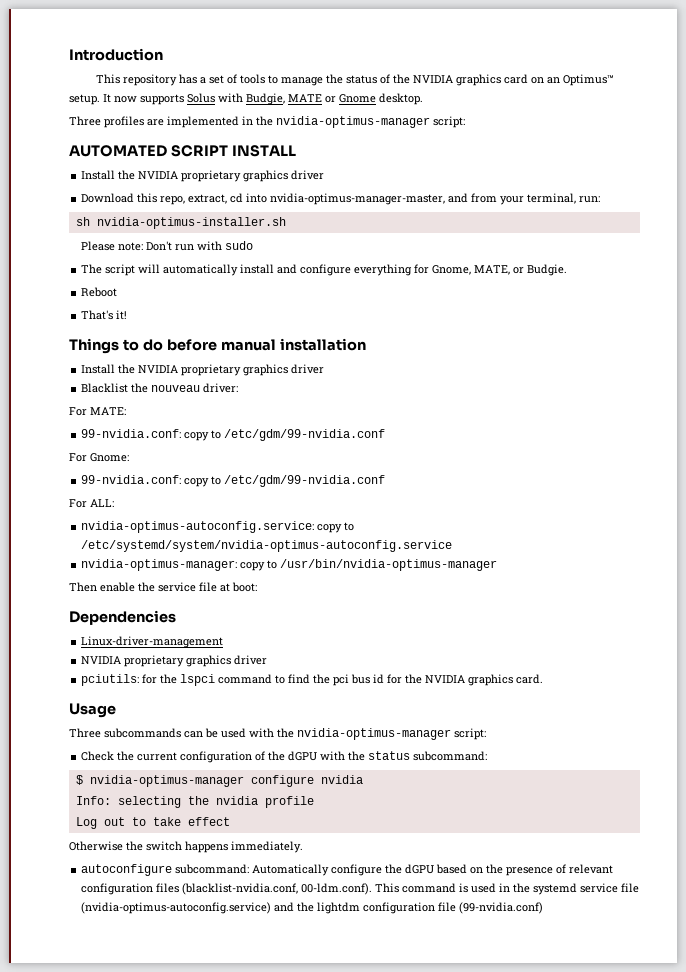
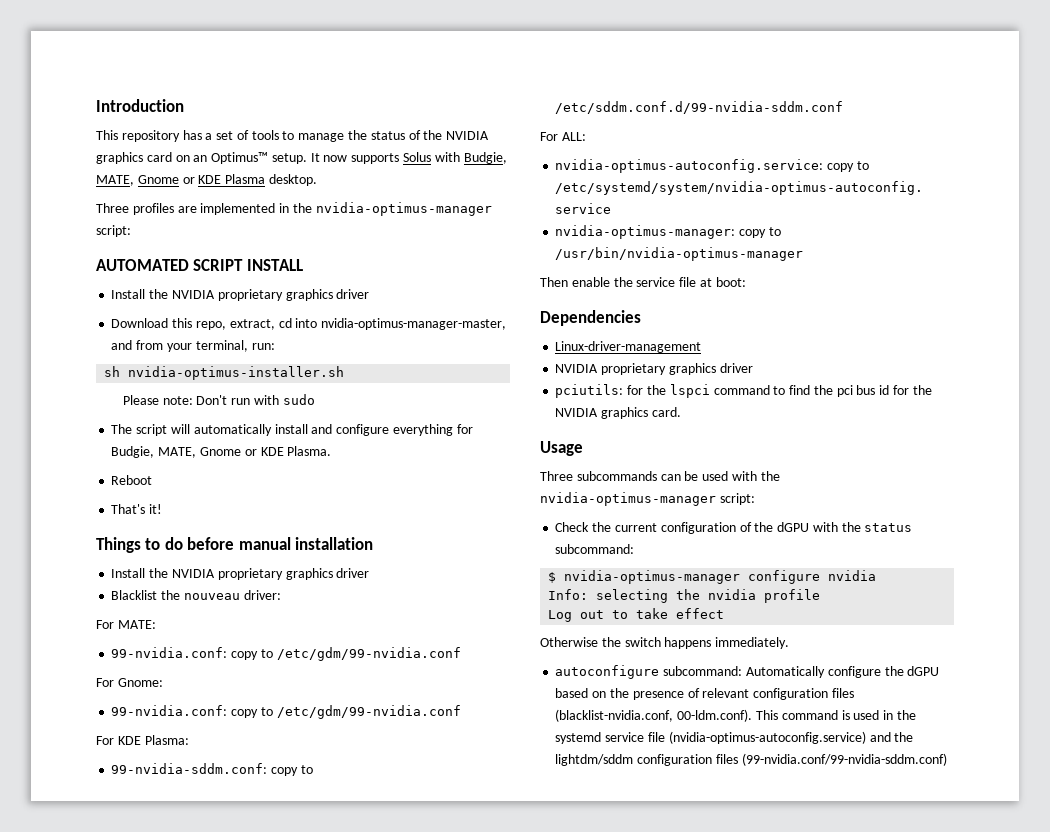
- It now supports Solus with Budgie, MATE or Gnome desktop.
+ It now supports Solus with Budgie, MATE, Gnome or KDE Plasma desktop.
- The script will automatically install and configure everything for Gnome, MATE, or Budgie.
+ The script will automatically install and configure everything for Budgie, MATE, Gnome or KDE Plasma.
+ For KDE Plasma:
+ 99-nvidia-sddm.conf: copy to /etc/sddm.conf.d/99-nvidia-sddm.conf
- autoconfigure subcommand: Automatically configure the dGPU based on the presence of relevant configuration files (blacklist-nvidia.conf, 00-ldm.conf). This command is used in the systemd service file (nvidia-optimus-autoconfig.service) and the lightdm configuration file (99-nvidia.conf)
+ autoconfigure subcommand: Automatically configure the dGPU based on the presence of relevant configuration files (blacklist-nvidia.conf, 00-ldm.conf). This command is used in the systemd service file (nvidia-optimus-autoconfig.service) and the lightdm/sddm configuration files (99-nvidia.conf/99-nvidia-sddm.conf)

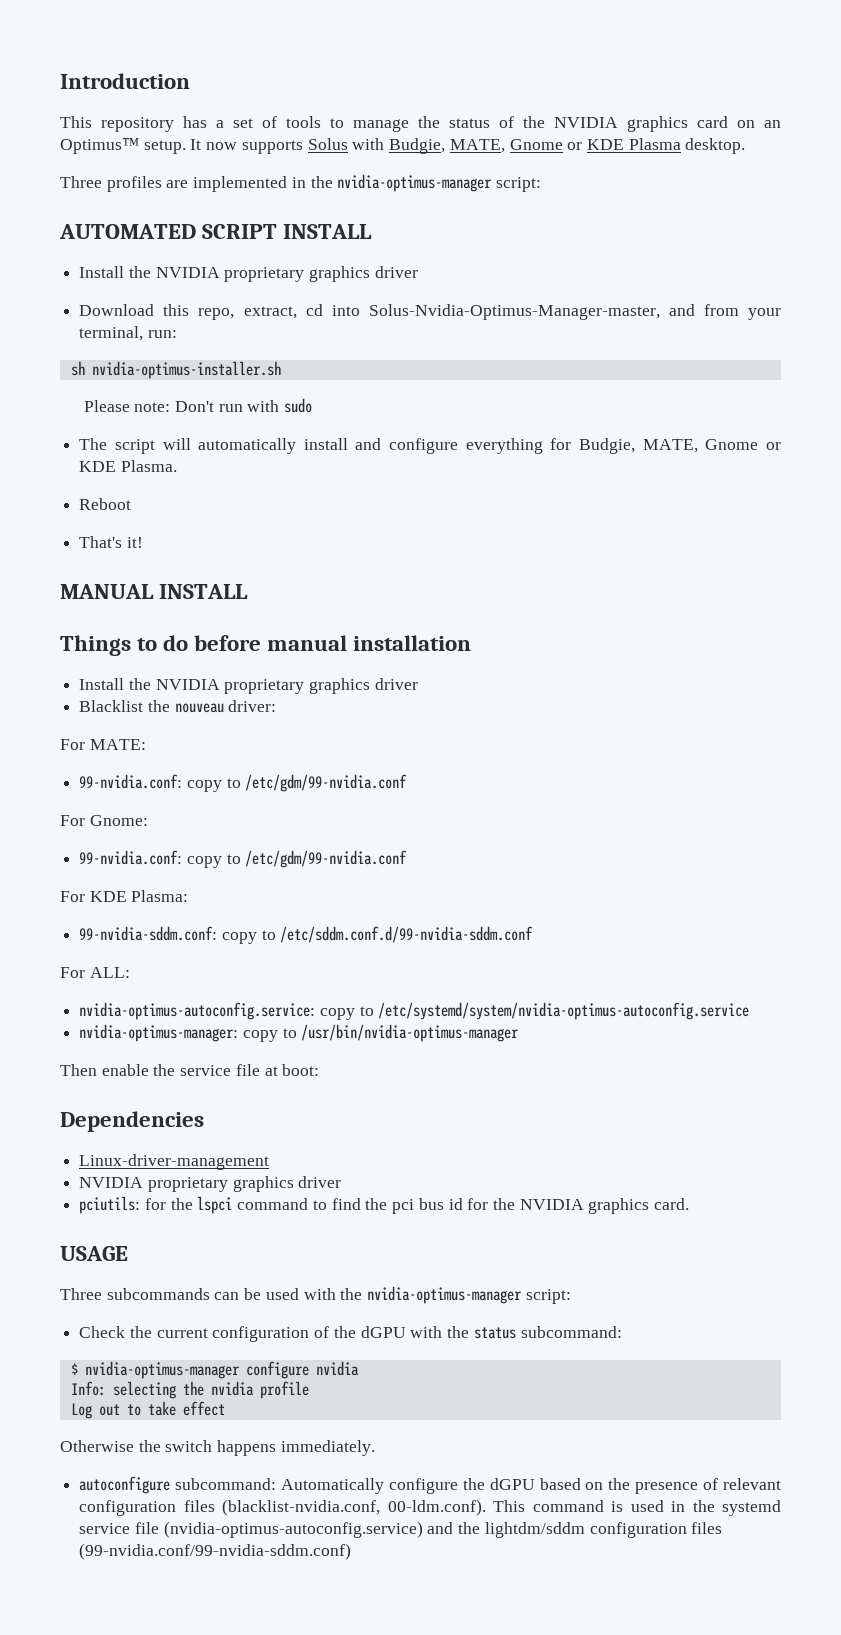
- Download this repo, extract, cd into nvidia-optimus-manager-master, and from your terminal, run:
+ Download this repo, extract, cd into Solus-Nvidia-Optimus-Manager-master, and from your terminal, run:
+ MANUAL INSTALL
- Usage
+ USAGE

